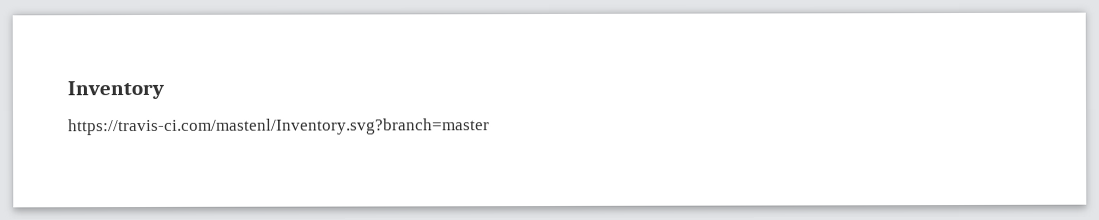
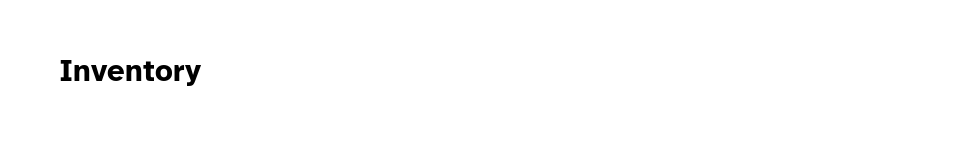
- https://travis-ci.com/mastenl/Inventory.svg?branch=master

